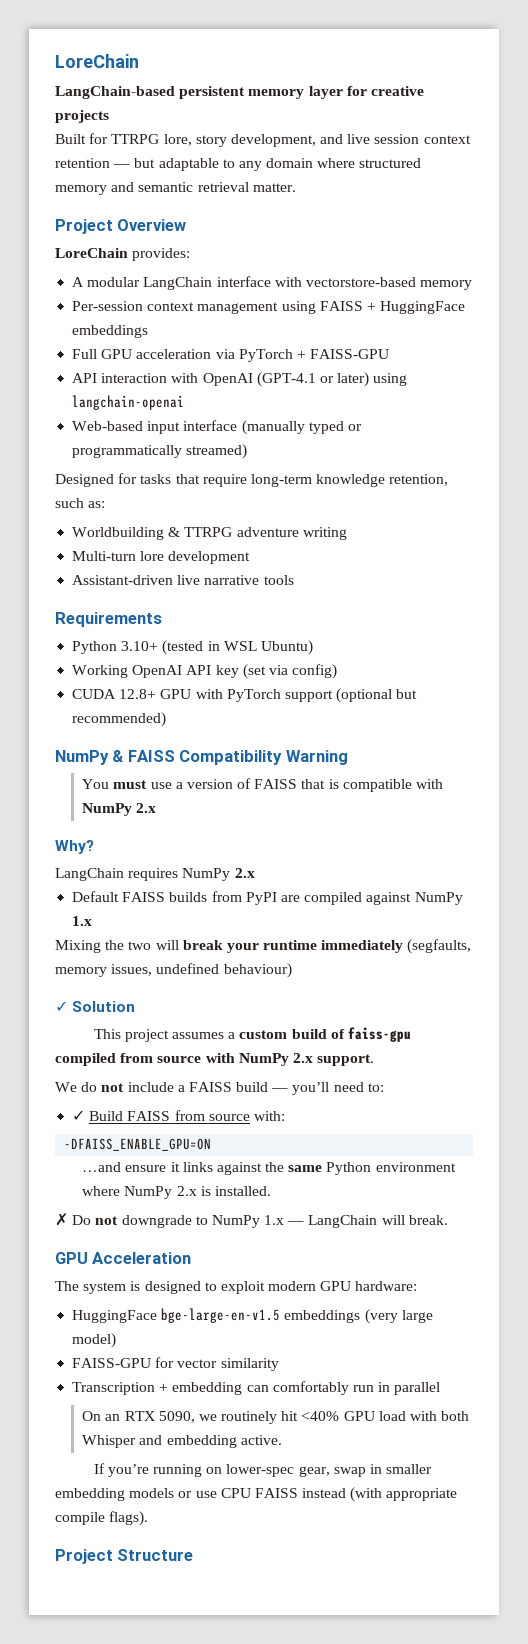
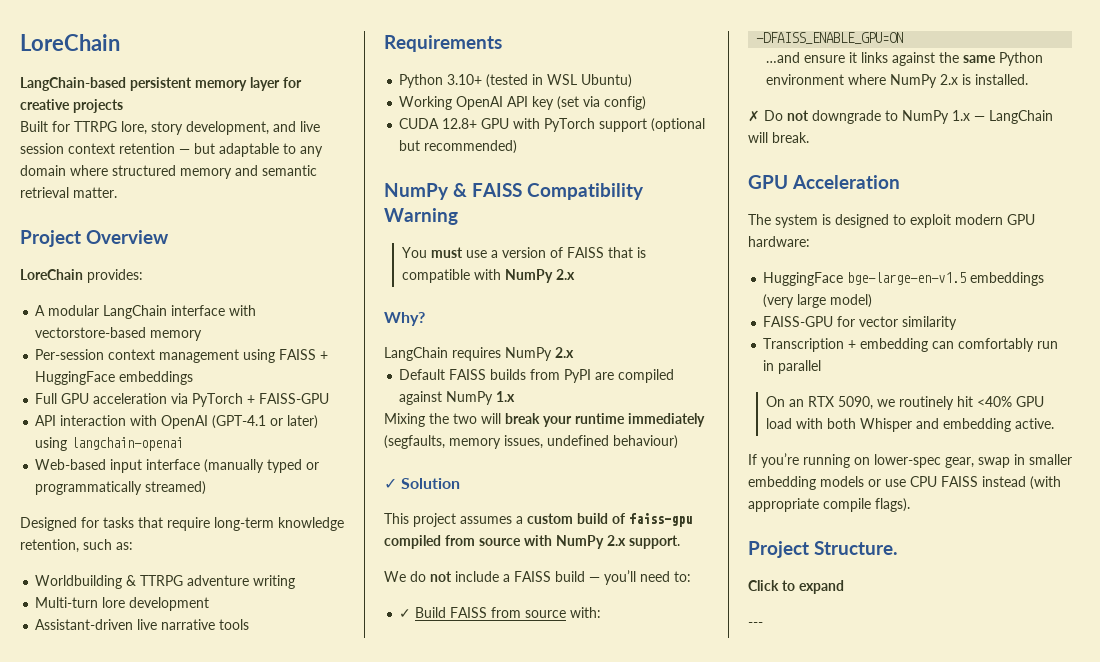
- Project Structure
+ Project Structure.
+ Click to expand
+ ---

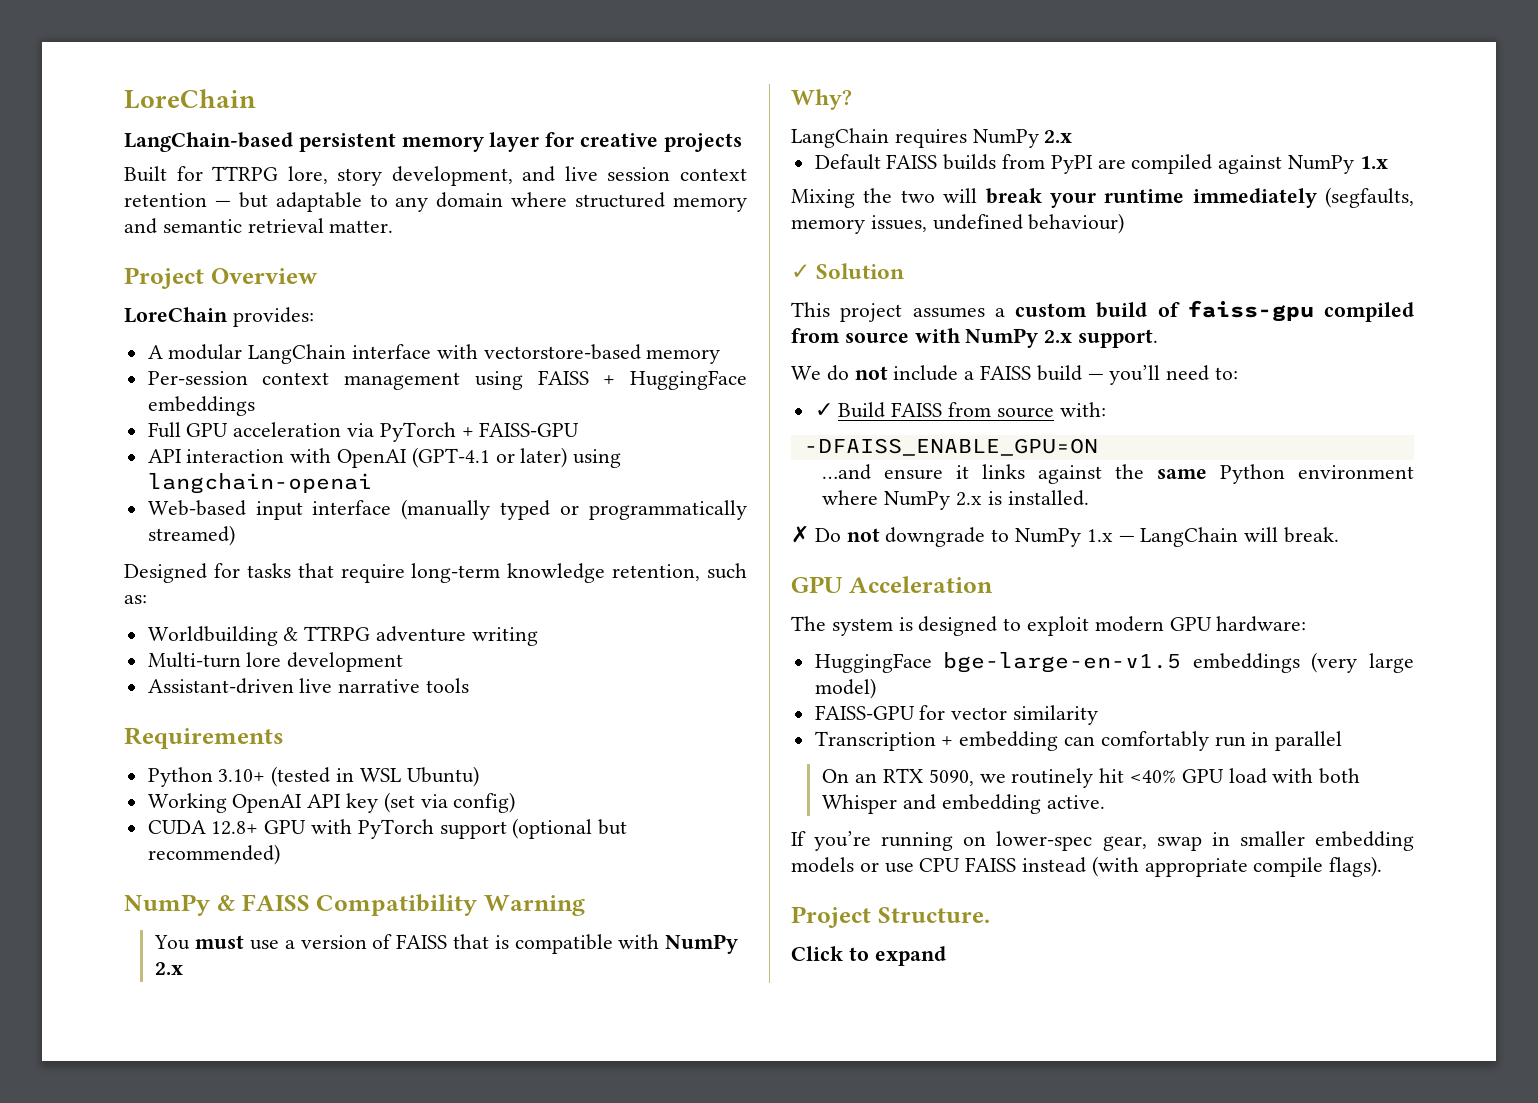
- ---

